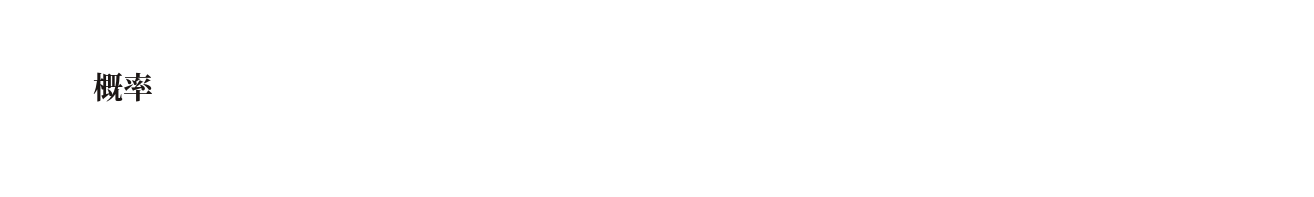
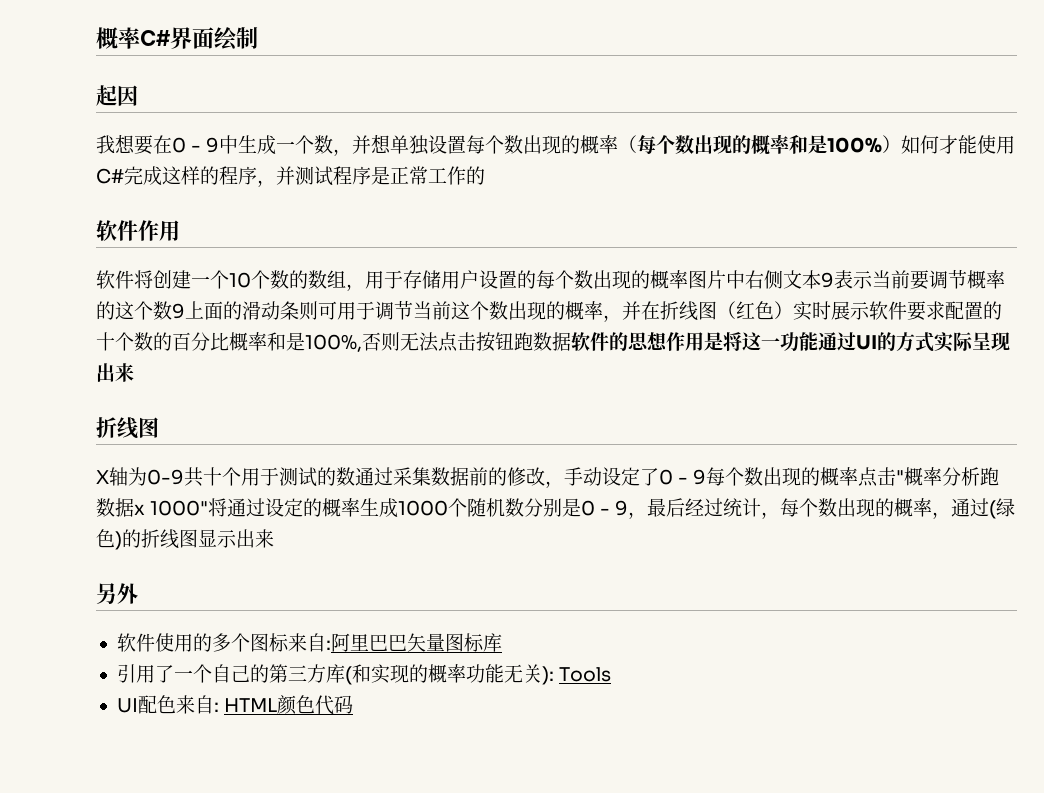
- 概率
+ 概率C#界面绘制
+ 起因
+ 我想要在0 - 9中生成一个数，并想单独设置每个数出现的概率（每个数出现的概率和是100%）如何才能使用C#完成这样的程序，并测试程序是正常工作的
+ 软件作用
+ 软件将创建一个10个数的数组，用于存储用户设置的每个数出现的概率图片中右侧文本9表示当前要调节概率的这个数9上面的滑动条则可用于调节当前这个数出现的概率，并在折线图（红色）实时展示软件要求配置的十个数的百分比概率和是100%,否则无法点击按钮跑数据软件的思想作用是将这一功能通过UI的方式实际呈现出来
+ 折线图
+ X轴为0-9共十个用于测试的数通过采集数据前的修改，手动设定了0 - 9每个数出现的概率点击"概率分析跑数据x 1000"将通过设定的概率生成1000个随机数分别是0 - 9，最后经过统计，每个数出现的概率，通过(绿色)的折线图显示出来
+ 另外
+ 软件使用的多个图标来自:阿里巴巴矢量图标库
+ 引用了一个自己的第三方库(和实现的概率功能无关): Tools
+ UI配色来自: HTML颜色代码

